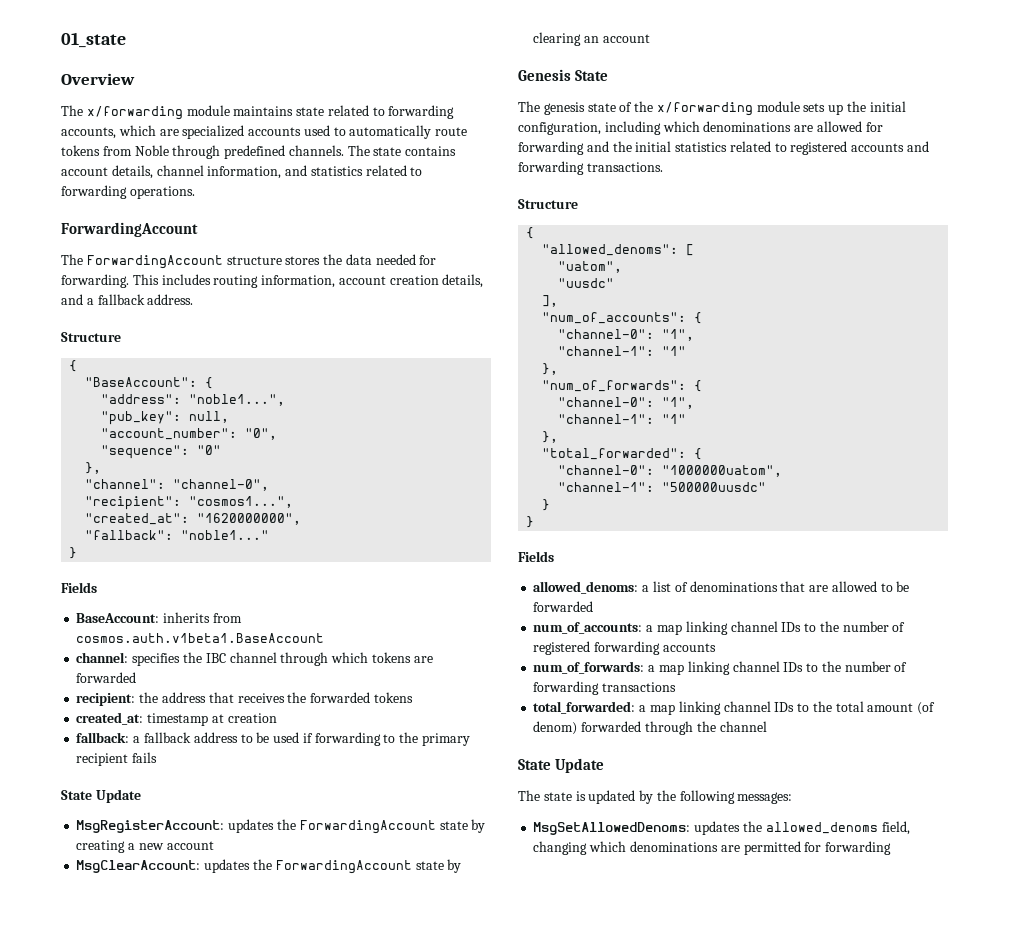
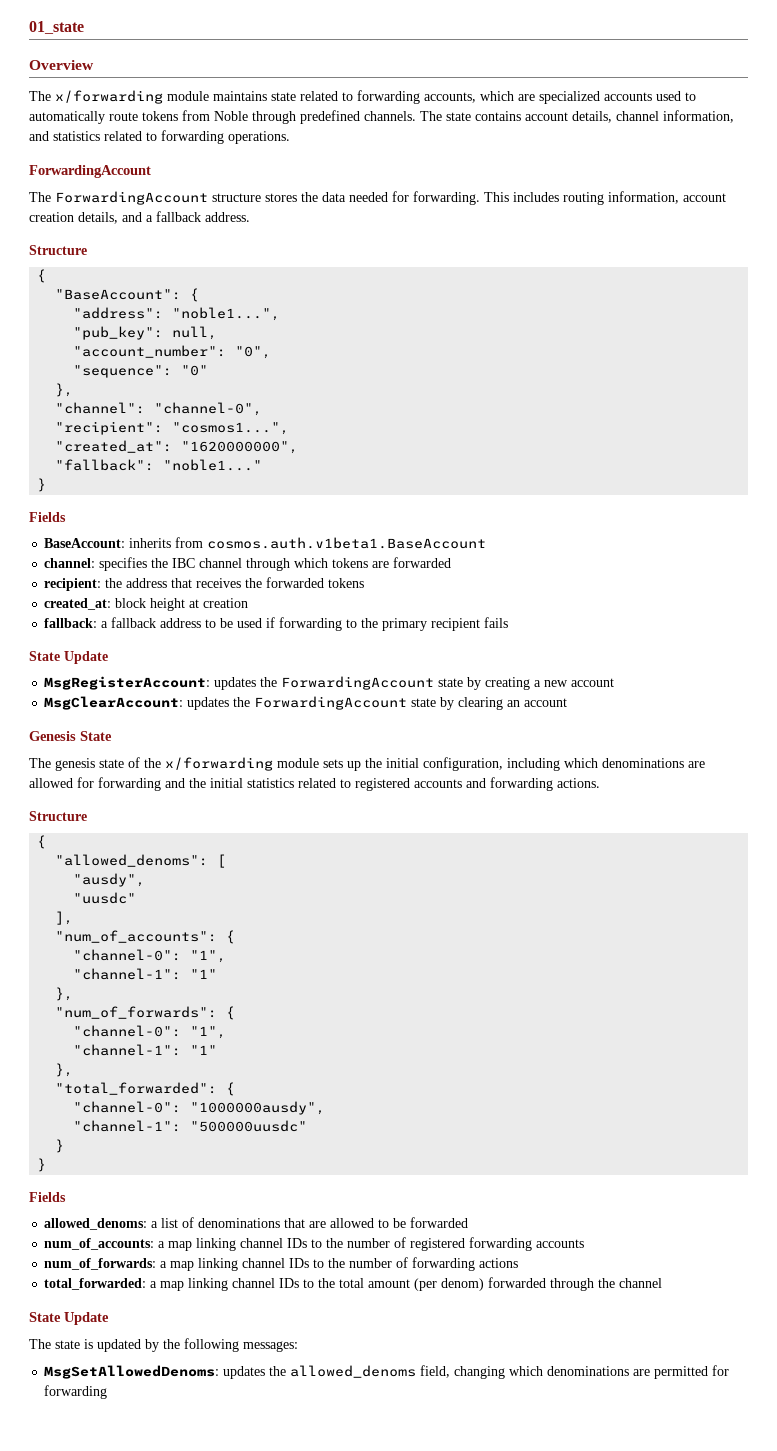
- created_at: timestamp at creation
+ created_at: block height at creation
- The genesis state of the x/forwarding module sets up the initial configuration, including which denominations are allowed for forwarding and the initial statistics related to registered accounts and forwarding transactions.
+ The genesis state of the x/forwarding module sets up the initial configuration, including which denominations are allowed for forwarding and the initial statistics related to registered accounts and forwarding actions.
- "uatom",
+ "ausdy",
- "channel-0": "1000000uatom",
+ "channel-0": "1000000ausdy",
- num_of_forwards: a map linking channel IDs to the number of forwarding transactions
+ num_of_forwards: a map linking channel IDs to the number of forwarding actions
- total_forwarded: a map linking channel IDs to the total amount (of denom) forwarded through the channel
+ total_forwarded: a map linking channel IDs to the total amount (per denom) forwarded through the channel

